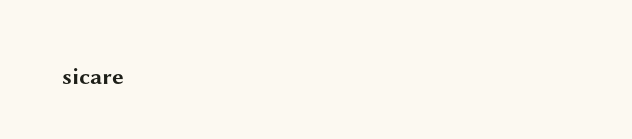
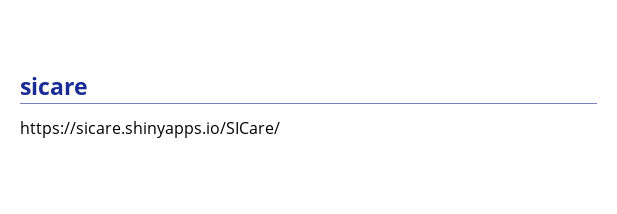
+ https://sicare.shinyapps.io/SICare/

